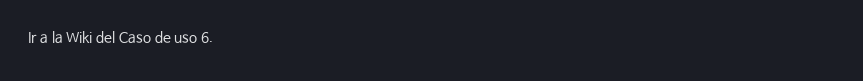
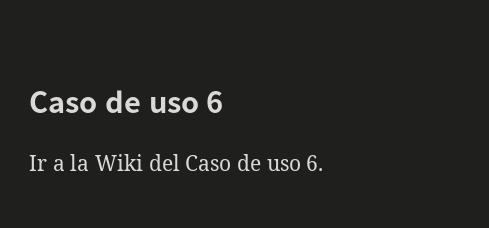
+ Caso de uso 6

